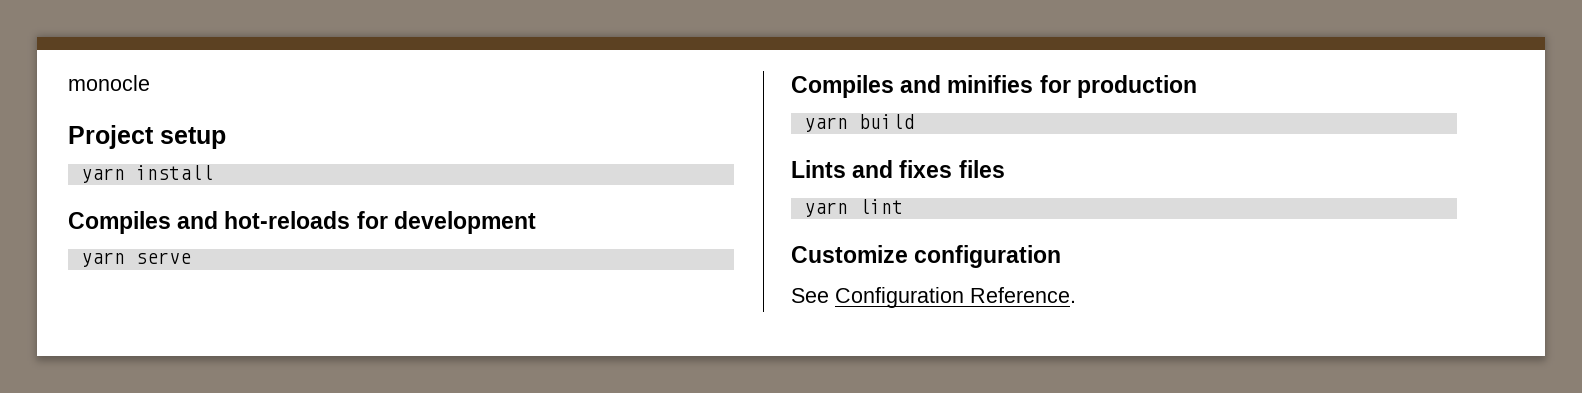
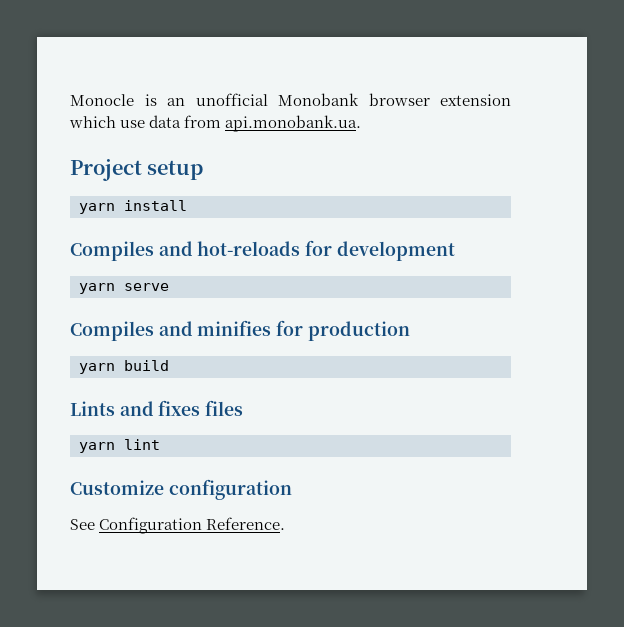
- monocle
+ Monocle is an unofficial Monobank browser extension which use data from api.monobank.ua.

